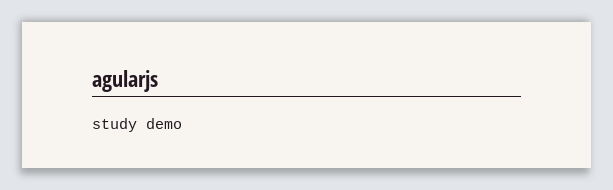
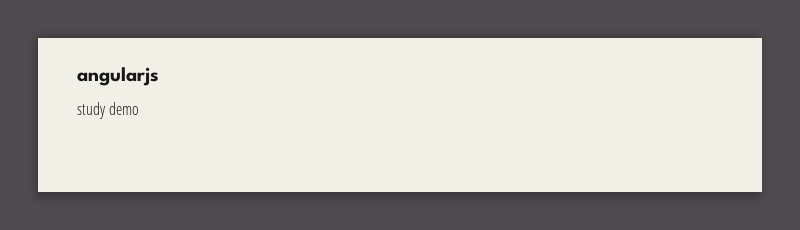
- agularjs
+ angularjs

